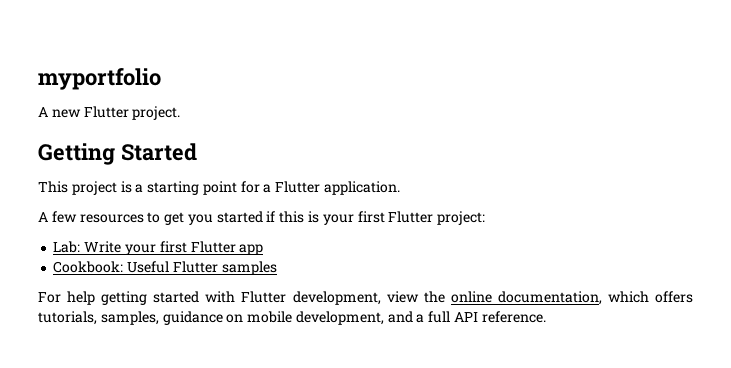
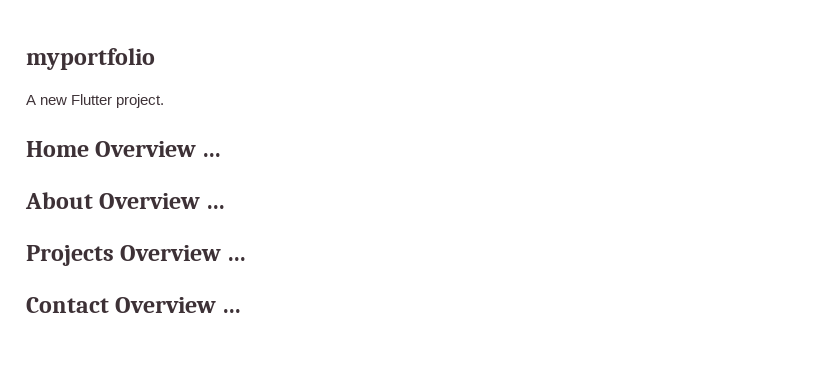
- Getting Started
- This project is a starting point for a Flutter application.
- A few resources to get you started if this is your first Flutter project:
- Lab: Write your first Flutter app
- Cookbook: Useful Flutter samples
- For help getting started with Flutter development, view the online documentation, which offers tutorials, samples, guidance on mobile development, and a full API reference.
+ Home Overview ...
+ About Overview ...
+ Projects Overview ...
+ Contact Overview ...

